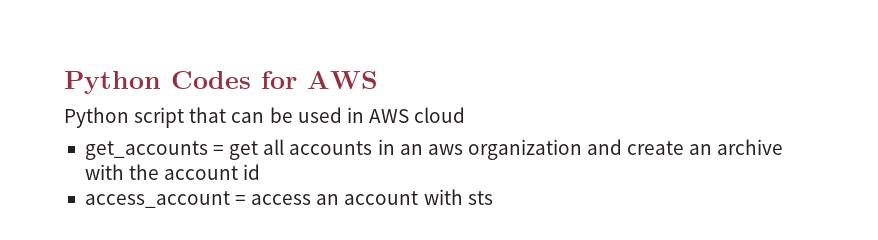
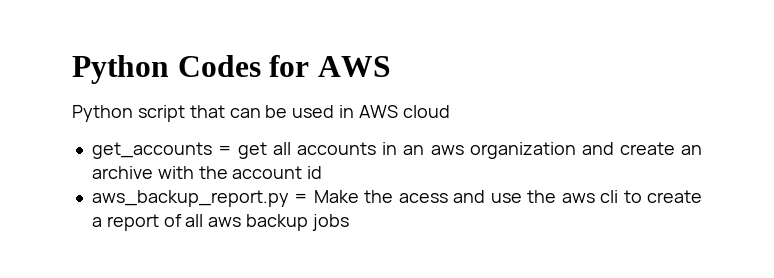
- access_account = access an account with sts
+ aws_backup_report.py = Make the acess and use the aws cli to create a report of all aws backup jobs

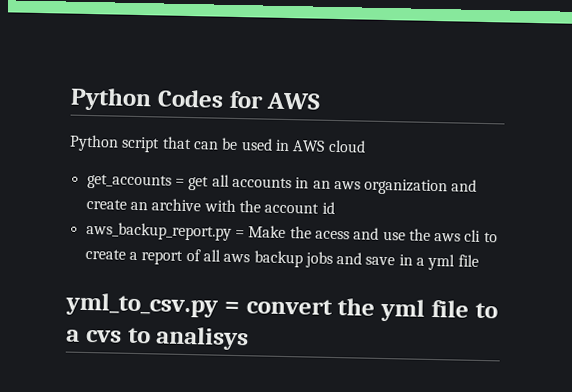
- aws_backup_report.py = Make the acess and use the aws cli to create a report of all aws backup jobs
+ aws_backup_report.py = Make the acess and use the aws cli to create a report of all aws backup jobs and save in a yml file
+ yml_to_csv.py = convert the yml file to a cvs to analisys

